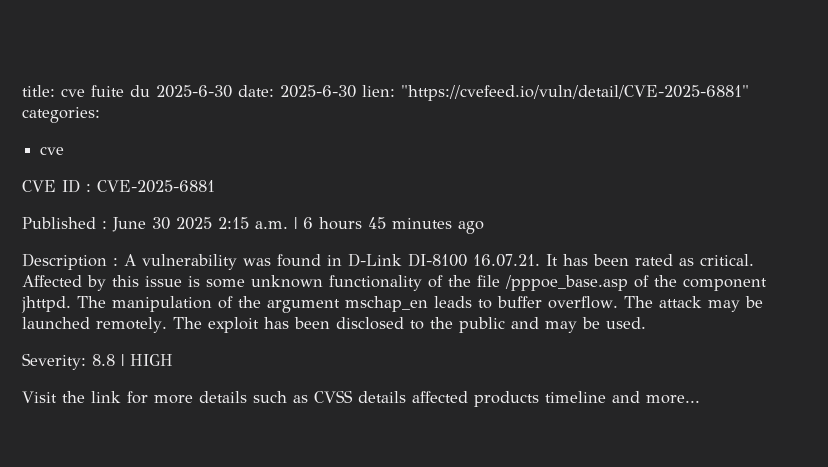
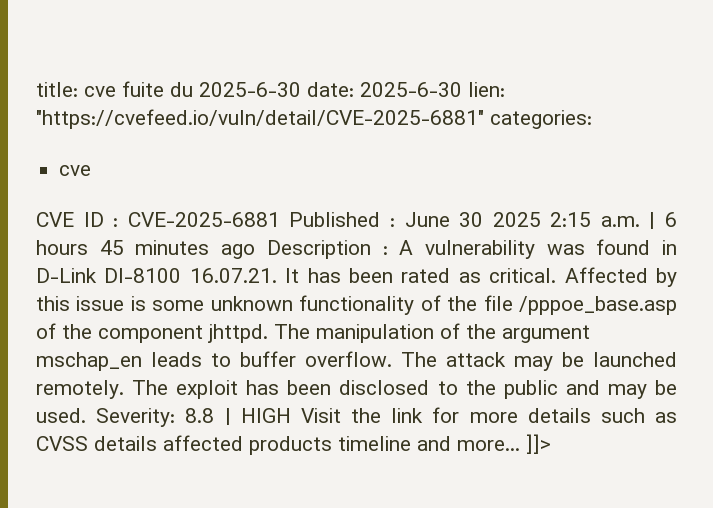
- CVE ID : CVE-2025-6881
- Published : June 30 2025 2:15 a.m. | 6 hours 45 minutes ago
- Description : A vulnerability was found in D-Link DI-8100 16.07.21. It has been rated as critical.
+ CVE ID : CVE-2025-6881 Published : June 30 2025 2:15 a.m. | 6 hours 45 minutes ago Description : A vulnerability was found in D-Link DI-8100 16.07.21. It has been rated as critical.
- The exploit has been disclosed to the public and may be used.
- Severity: 8.8 | HIGH
- Visit the link for more details such as CVSS details affected products timeline and more...
+ The exploit has been disclosed to the public and may be used. Severity: 8.8 | HIGH Visit the link for more details such as CVSS details affected products timeline and more... ]]>

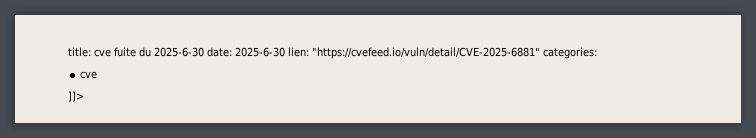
- CVE ID : CVE-2025-6881 Published : June 30 2025 2:15 a.m. | 6 hours 45 minutes ago Description : A vulnerability was found in D-Link DI-8100 16.07.21. It has been rated as critical. Affected by this issue is some unknown functionality of the file /pppoe_base.asp of the component jhttpd. The manipulation of the argument mschap_en leads to buffer overflow. The attack may be launched remotely. The exploit has been disclosed to the public and may be used. Severity: 8.8 | HIGH Visit the link for more details such as CVSS details affected products timeline and more... ]]>
+ ]]>

